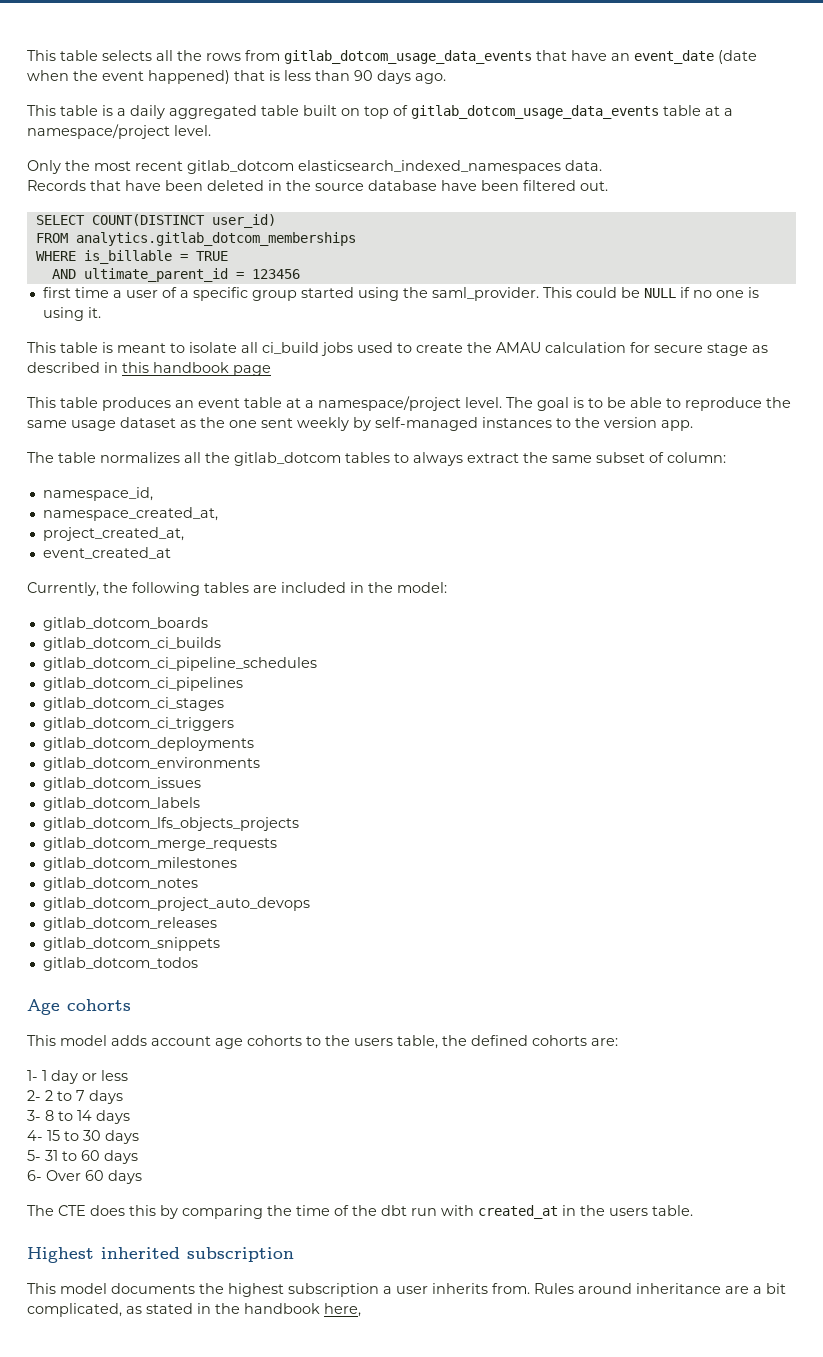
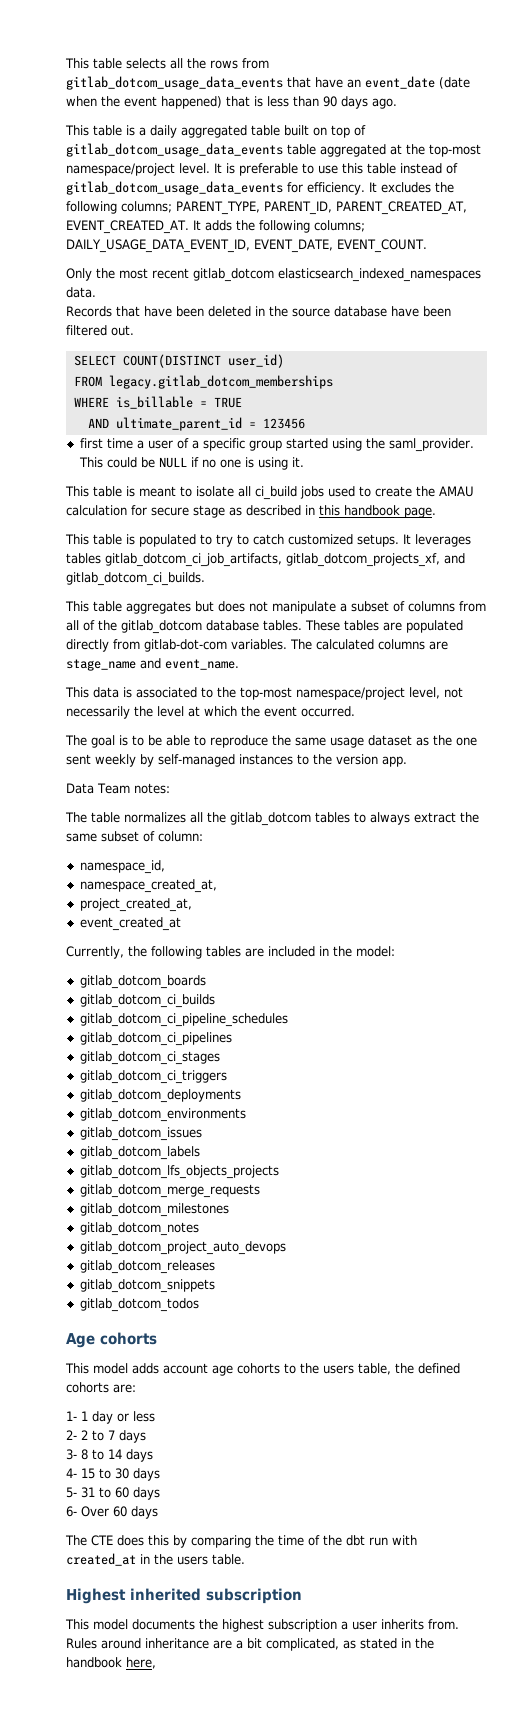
- This table is a daily aggregated table built on top of gitlab_dotcom_usage_data_events table at a namespace/project level.
+ This table is a daily aggregated table built on top of gitlab_dotcom_usage_data_events table aggregated at the top-most namespace/project level. It is preferable to use this table instead of gitlab_dotcom_usage_data_events for efficiency. It excludes the following columns; PARENT_TYPE, PARENT_ID, PARENT_CREATED_AT, EVENT_CREATED_AT. It adds the following columns; DAILY_USAGE_DATA_EVENT_ID, EVENT_DATE, EVENT_COUNT.
- FROM analytics.gitlab_dotcom_memberships
+ FROM legacy.gitlab_dotcom_memberships
- This table is meant to isolate all ci_build jobs used to create the AMAU calculation for secure stage as described in this handbook page
- This table produces an event table at a namespace/project level. The goal is to be able to reproduce the same usage dataset as the one sent weekly by self-managed instances to the version app.
+ This table is meant to isolate all ci_build jobs used to create the AMAU calculation for secure stage as described in this handbook page.
+ This table is populated to try to catch customized setups. It leverages tables gitlab_dotcom_ci_job_artifacts, gitlab_dotcom_projects_xf, and gitlab_dotcom_ci_builds.
+ This table aggregates but does not manipulate a subset of columns from all of the gitlab_dotcom database tables. These tables are populated directly from gitlab-dot-com variables. The calculated columns are stage_name and event_name.
+ This data is associated to the top-most namespace/project level, not necessarily the level at which the event occurred.
+ The goal is to be able to reproduce the same usage dataset as the one sent weekly by self-managed instances to the version app.
+ Data Team notes:

